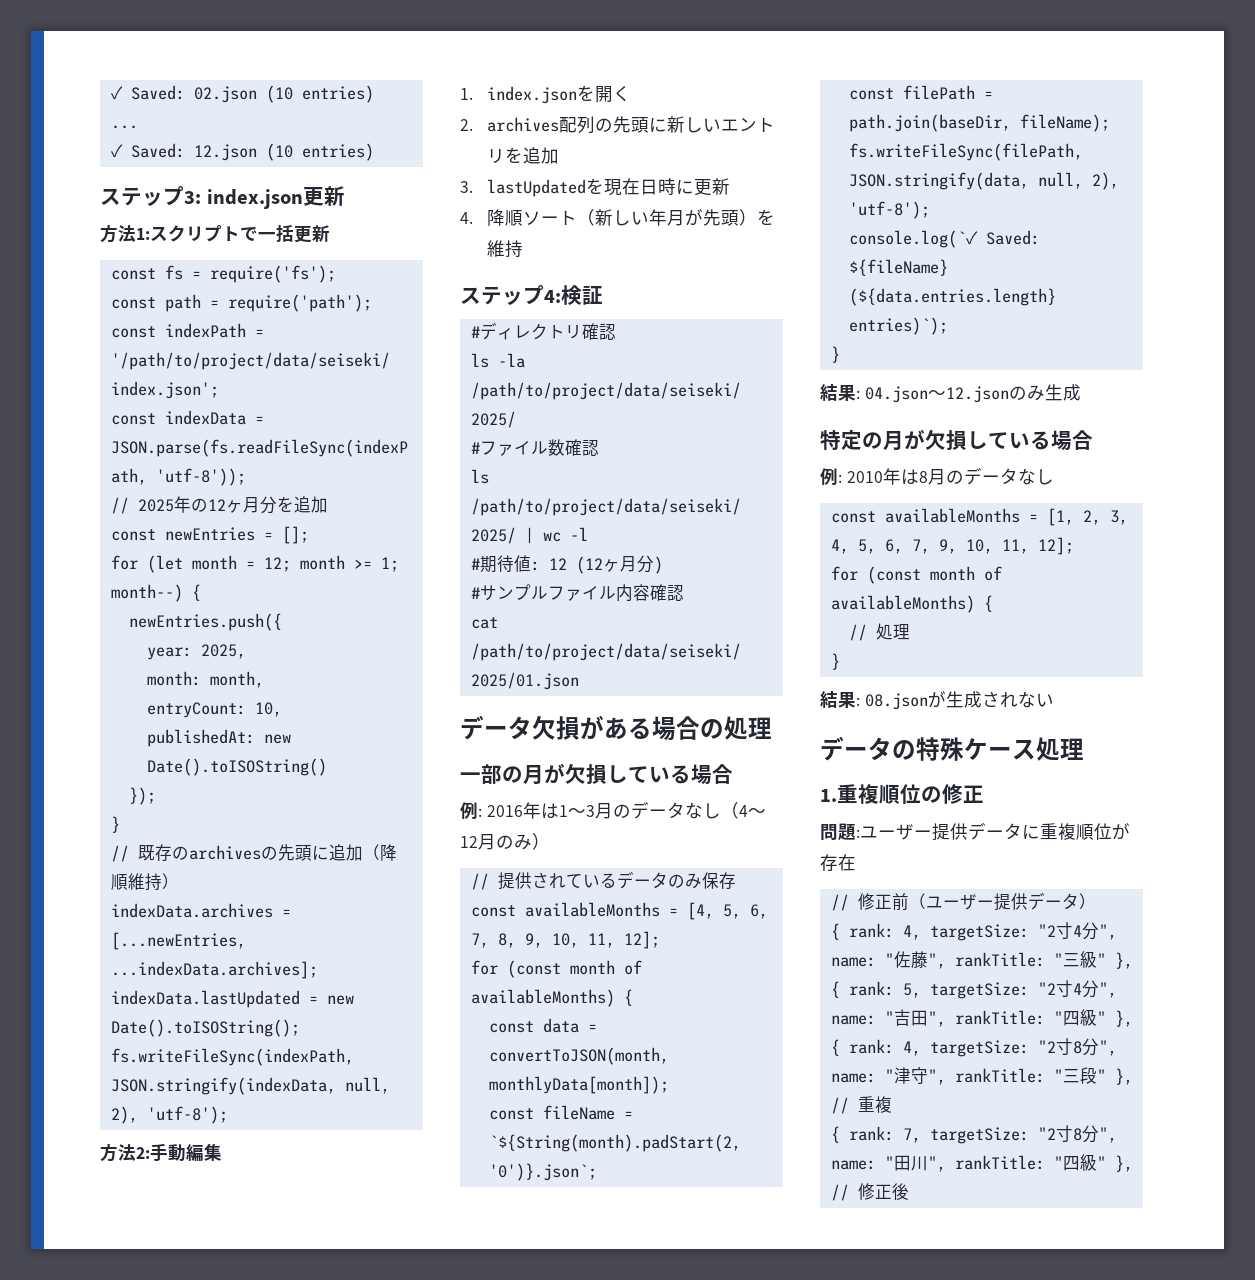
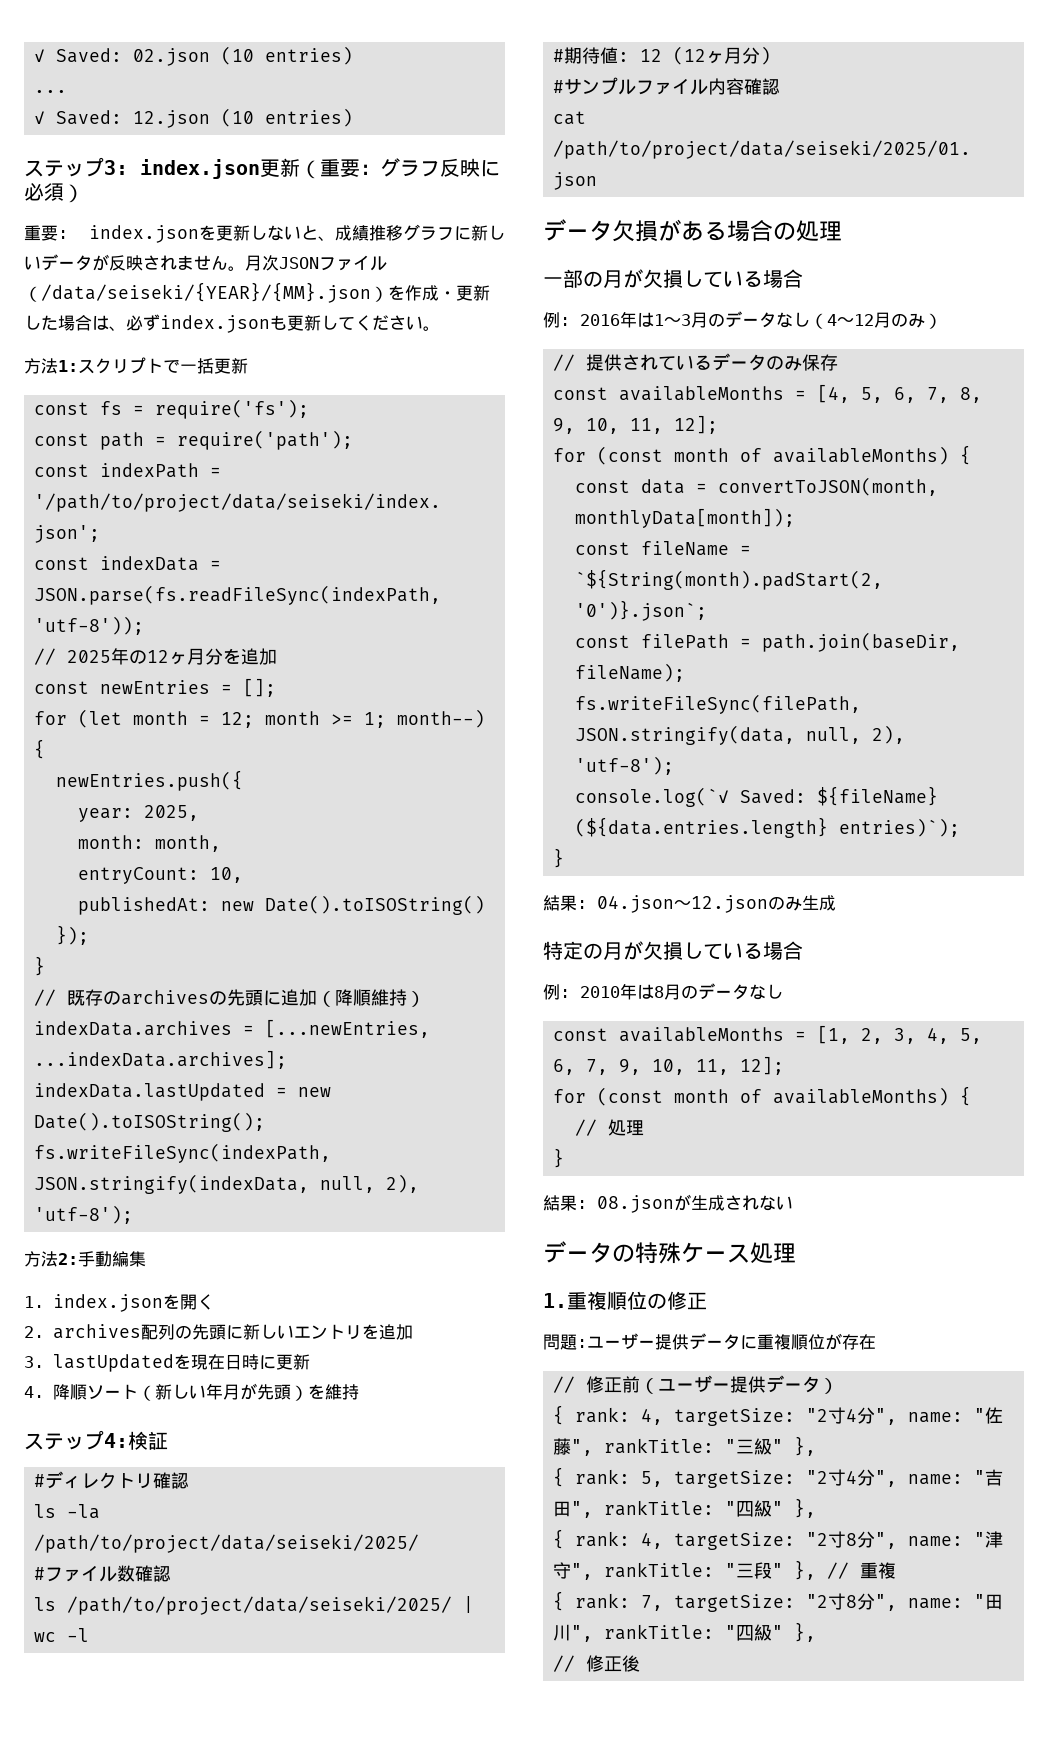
- ステップ3: index.json更新
+ ステップ3: index.json更新（重要：グラフ反映に必須）
+ 重要: index.jsonを更新しないと、成績推移グラフに新しいデータが反映されません。月次JSONファイル（/data/seiseki/{YEAR}/{MM}.json）を作成・更新した場合は、必ずindex.jsonも更新してください。

